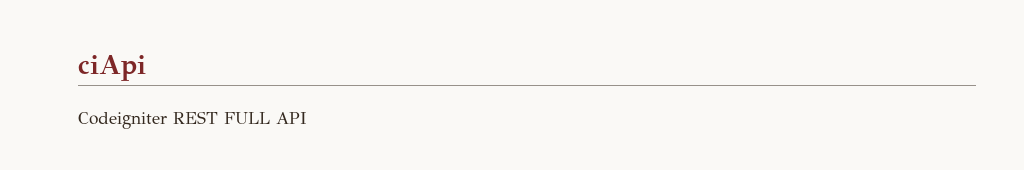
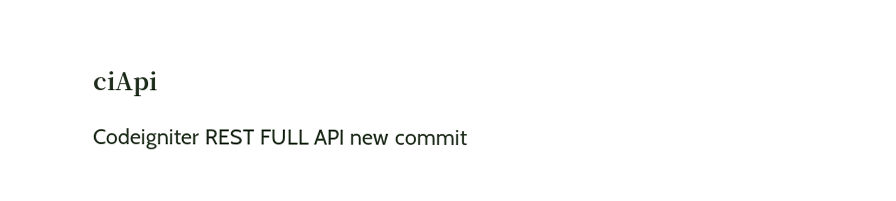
- Codeigniter REST FULL API
+ Codeigniter REST FULL API new commit

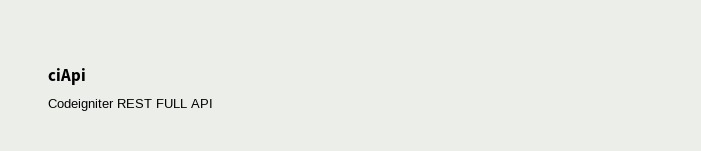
- Codeigniter REST FULL API new commit
+ Codeigniter REST FULL API

